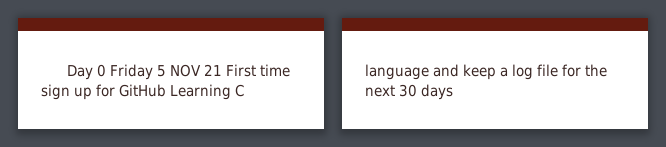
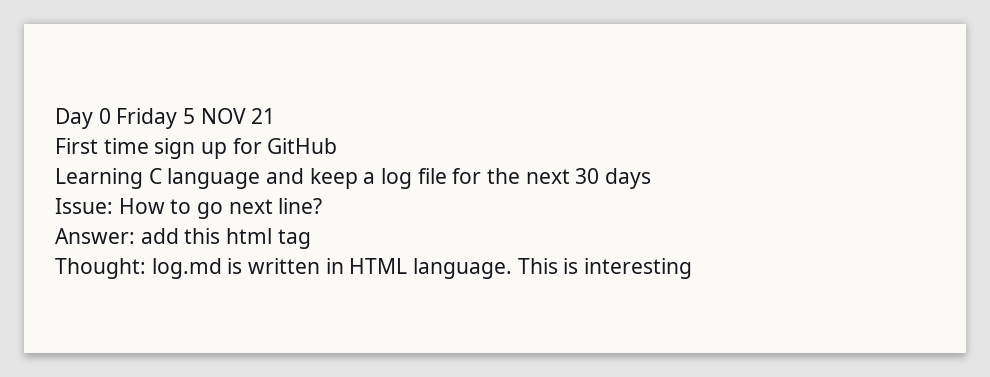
- Day 0 Friday 5 NOV 21 First time sign up for GitHub Learning C language and keep a log file for the next 30 days
+ Day 0 Friday 5 NOV 21
+ First time sign up for GitHub
+ Learning C language and keep a log file for the next 30 days
+ Issue: How to go next line?
+ Answer: add this html tag
+ Thought: log.md is written in HTML language. This is interesting

